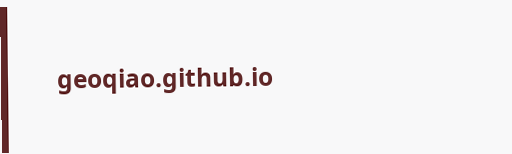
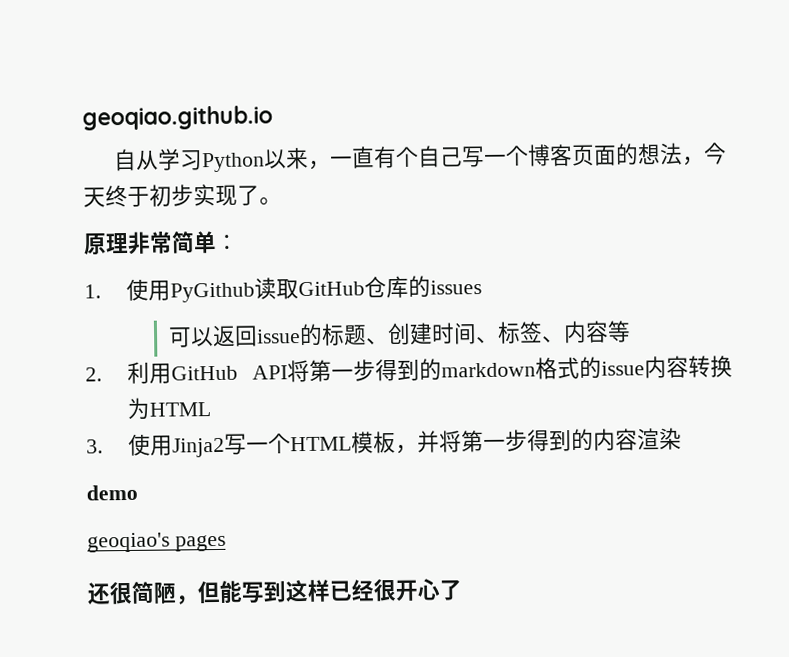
+ 自从学习Python以来，一直有个自己写一个博客页面的想法，今天终于初步实现了。
+ 原理非常简单：
+ 1.使用PyGithub读取GitHub仓库的issues
+ 可以返回issue的标题、创建时间、标签、内容等
+ 2.利用GitHub API将第一步得到的markdown格式的issue内容转换为HTML
+ 3.使用Jinja2写一个HTML模板，并将第一步得到的内容渲染
+ demo
+ geoqiao's pages
+ 还很简陋，但能写到这样已经很开心了

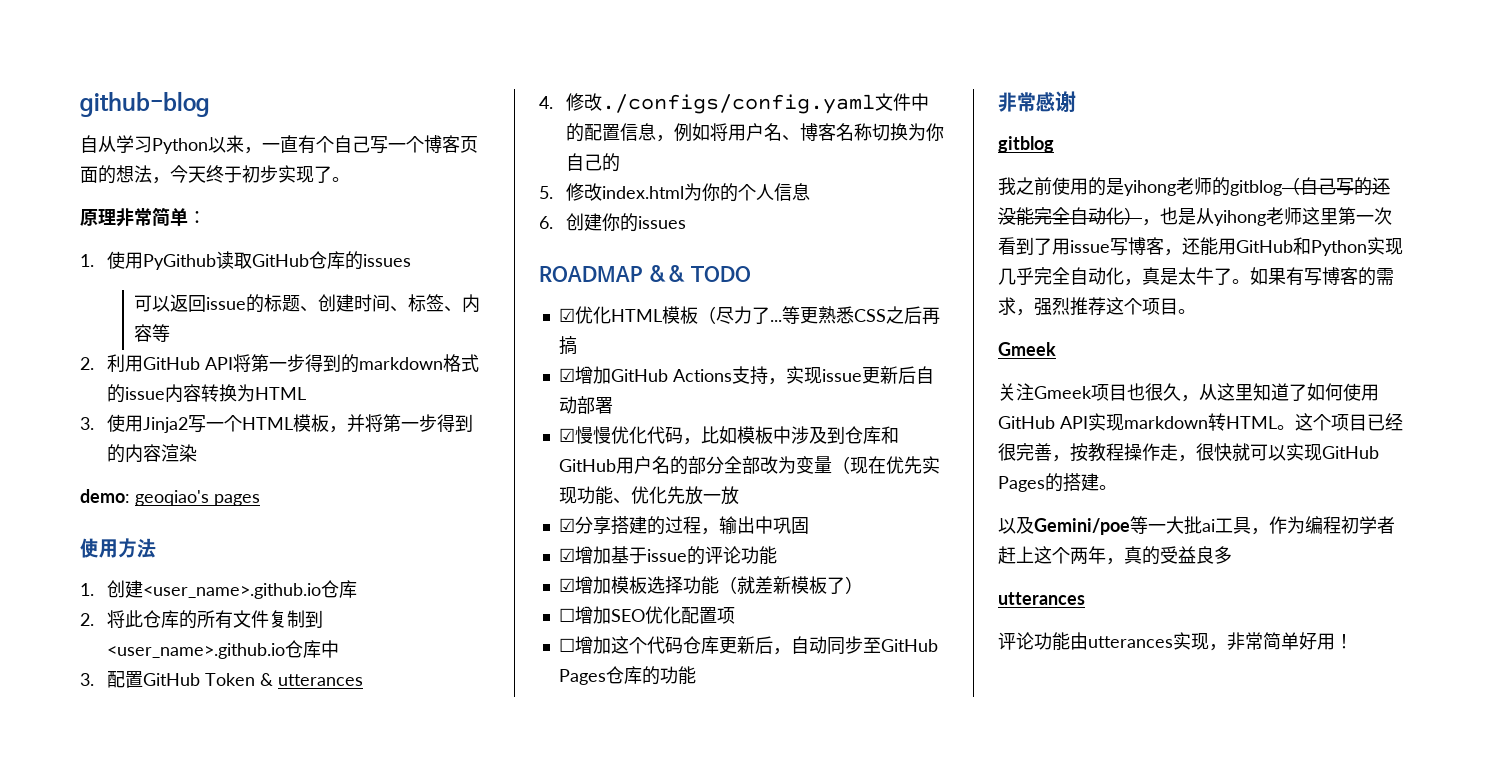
- geoqiao.github.io
+ github-blog
- demo
- geoqiao's pages
+ demo: geoqiao's pages
- 还很简陋，但能写到这样已经很开心了
+ 使用方法
+ 1.创建<user_name>.github.io仓库
+ 2.将此仓库的所有文件复制到<user_name>.github.io仓库中
+ 3.配置GitHub Token & utterances
+ 4.修改./configs/config.yaml文件中的配置信息，例如将用户名、博客名称切换为你自己的
+ 5.修改index.html为你的个人信息
+ 6.创建你的issues
+ ROADMAP && TODO
+ ☑优化HTML模板（尽力了...等更熟悉CSS之后再搞
+ ☑增加GitHub Actions支持，实现issue更新后自动部署
+ ☑慢慢优化代码，比如模板中涉及到仓库和GitHub用户名的部分全部改为变量（现在优先实现功能、优化先放一放
+ ☑分享搭建的过程，输出中巩固
+ ☑增加基于issue的评论功能
+ ☑增加模板选择功能（就差新模板了）
+ ☐增加SEO优化配置项
+ ☐增加这个代码仓库更新后，自动同步至GitHub Pages仓库的功能
+ 非常感谢
+ gitblog
+ 我之前使用的是yihong老师的gitblog（自己写的还没能完全自动化），也是从yihong老师这里第一次看到了用issue写博客，还能用GitHub和Python实现几乎完全自动化，真是太牛了。如果有写博客的需求，强烈推荐这个项目。
+ Gmeek
+ 关注Gmeek项目也很久，从这里知道了如何使用GitHub API实现markdown转HTML。这个项目已经很完善，按教程操作走，很快就可以实现GitHub Pages的搭建。
+ 以及Gemini/poe等一大批ai工具，作为编程初学者赶上这个两年，真的受益良多
+ utterances
+ 评论功能由utterances实现，非常简单好用！

